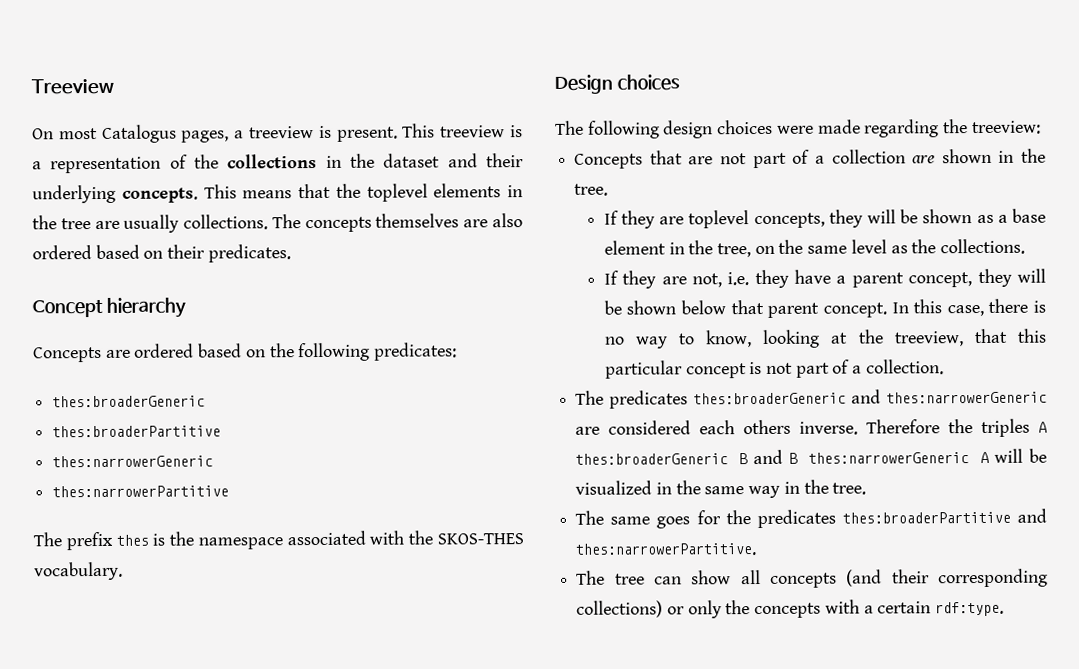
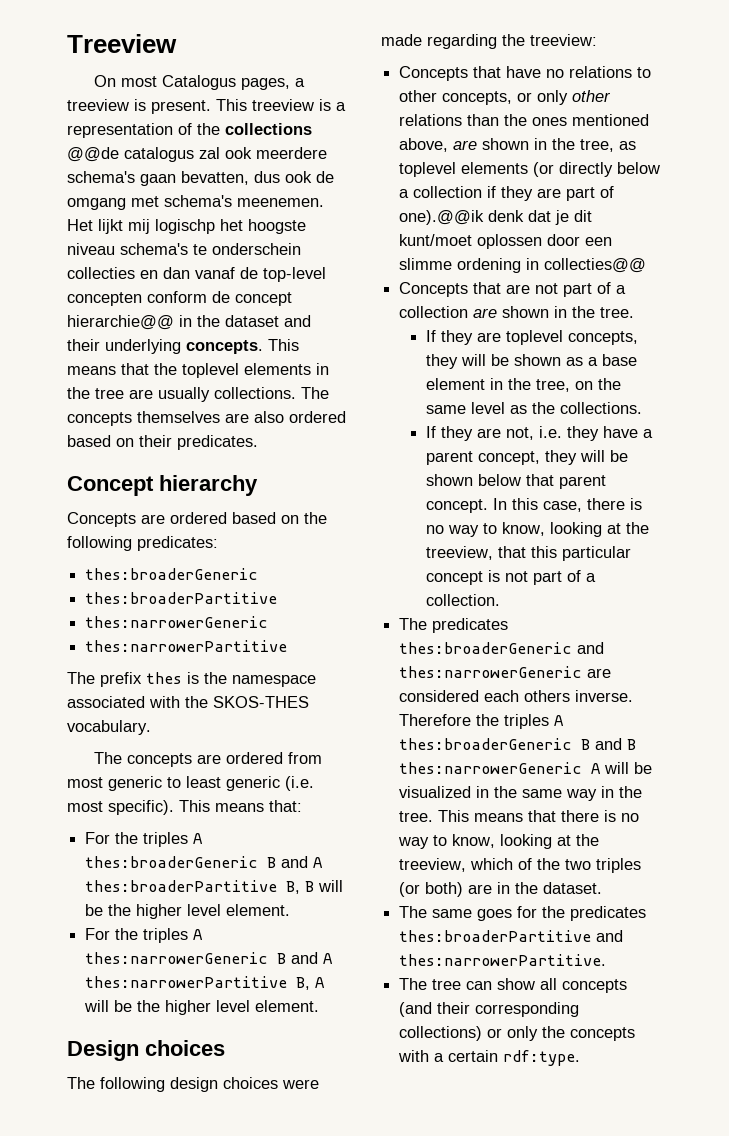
- This treeview is a representation of the collections in the dataset and their underlying concepts.
+ This treeview is a representation of the collections @@de catalogus zal ook meerdere schema's gaan bevatten, dus ook de omgang met schema's meenemen. Het lijkt mij logischp het hoogste niveau schema's te onderschein collecties en dan vanaf de top-level concepten conform de concept hierarchie@@ in the dataset and their underlying concepts.
+ The concepts are ordered from most generic to least generic (i.e. most specific). This means that:
+ For the triples A thes:broaderGeneric B and A thes:broaderPartitive B, B will be the higher level element.
+ For the triples A thes:narrowerGeneric B and A thes:narrowerPartitive B, A will be the higher level element.
+ Concepts that have no relations to other concepts, or only other relations than the ones mentioned above, are shown in the tree, as toplevel elements (or directly below a collection if they are part of one).@@ik denk dat je dit kunt/moet oplossen door een slimme ordening in collecties@@
+ This means that there is no way to know, looking at the treeview, which of the two triples (or both) are in the dataset.

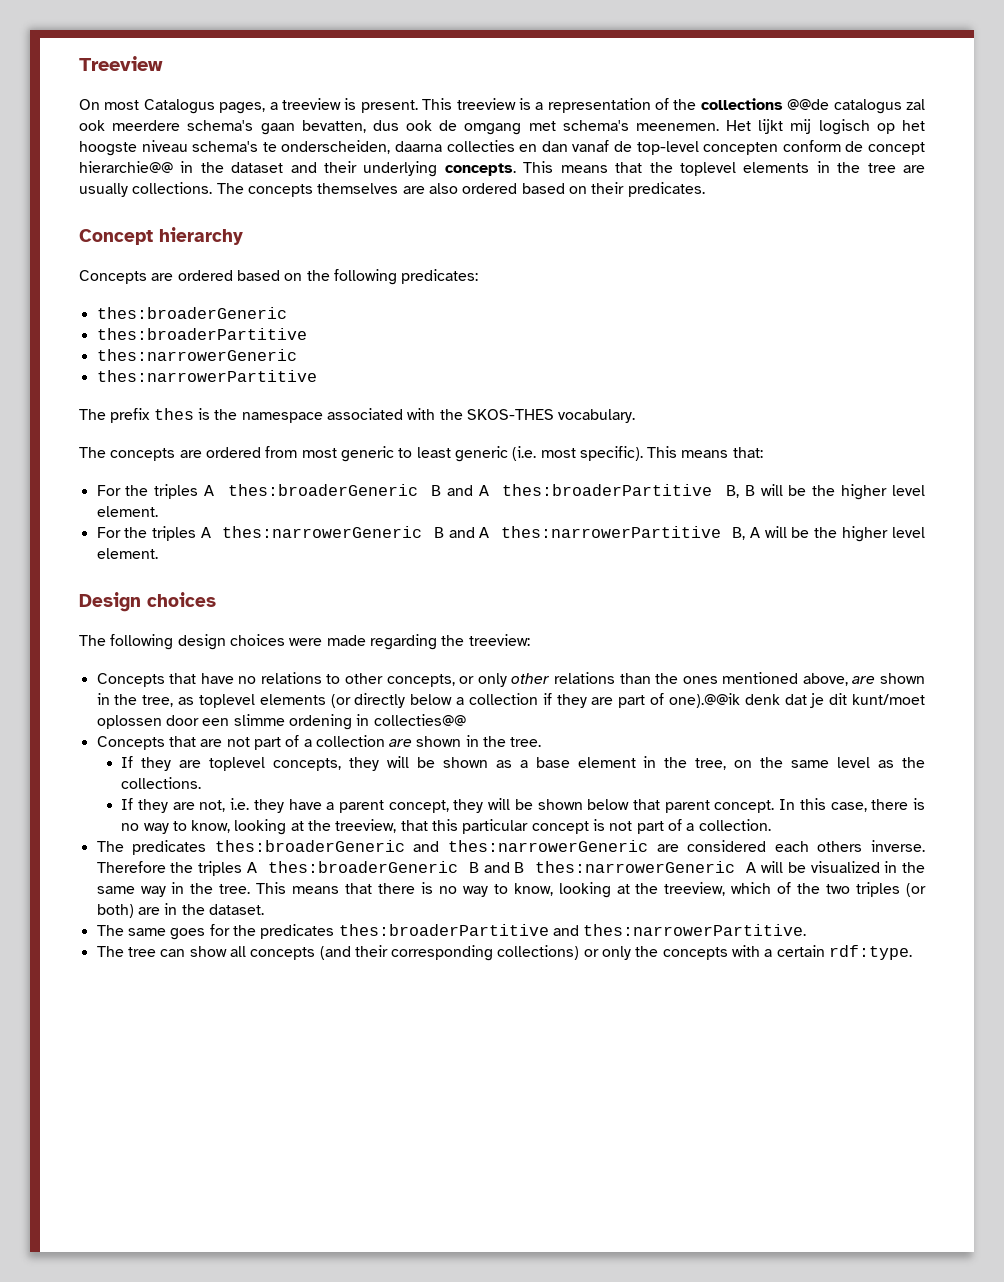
- Het lijkt mij logischp het hoogste niveau schema's te onderschein collecties en dan vanaf de top-level concepten conform de concept hierarchie@@ in the dataset and their underlying concepts.
+ Het lijkt mij logisch op het hoogste niveau schema's te onderscheiden, daarna collecties en dan vanaf de top-level concepten conform de concept hierarchie@@ in the dataset and their underlying concepts.

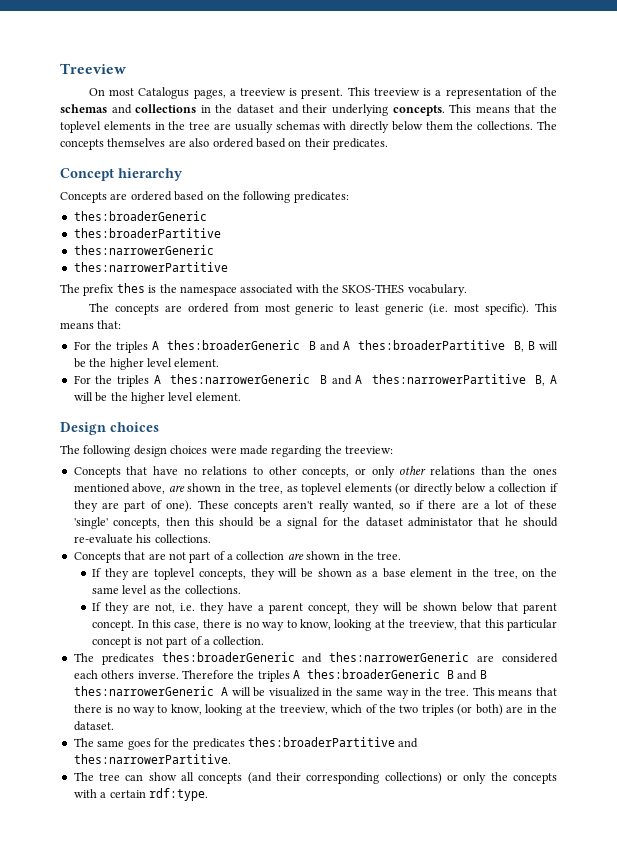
- This treeview is a representation of the collections @@de catalogus zal ook meerdere schema's gaan bevatten, dus ook de omgang met schema's meenemen. Het lijkt mij logisch op het hoogste niveau schema's te onderscheiden, daarna collecties en dan vanaf de top-level concepten conform de concept hierarchie@@ in the dataset and their underlying concepts.
+ This treeview is a representation of the schemas and collections in the dataset and their underlying concepts.
- This means that the toplevel elements in the tree are usually collections.
+ This means that the toplevel elements in the tree are usually schemas with directly below them the collections.
- Concepts that have no relations to other concepts, or only other relations than the ones mentioned above, are shown in the tree, as toplevel elements (or directly below a collection if they are part of one).@@ik denk dat je dit kunt/moet oplossen door een slimme ordening in collecties@@
+ Concepts that have no relations to other concepts, or only other relations than the ones mentioned above, are shown in the tree, as toplevel elements (or directly below a collection if they are part of one). These concepts aren't really wanted, so if there are a lot of these 'single' concepts, then this should be a signal for the dataset administator that he should re-evaluate his collections.

